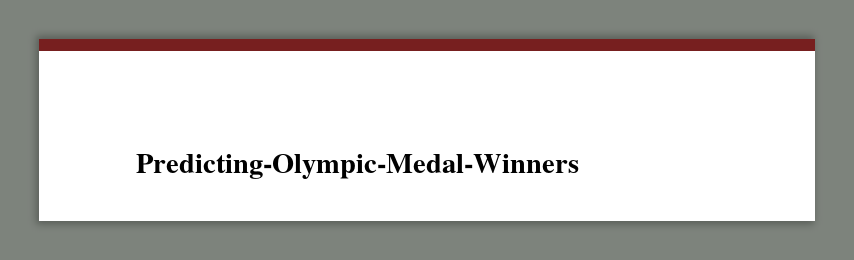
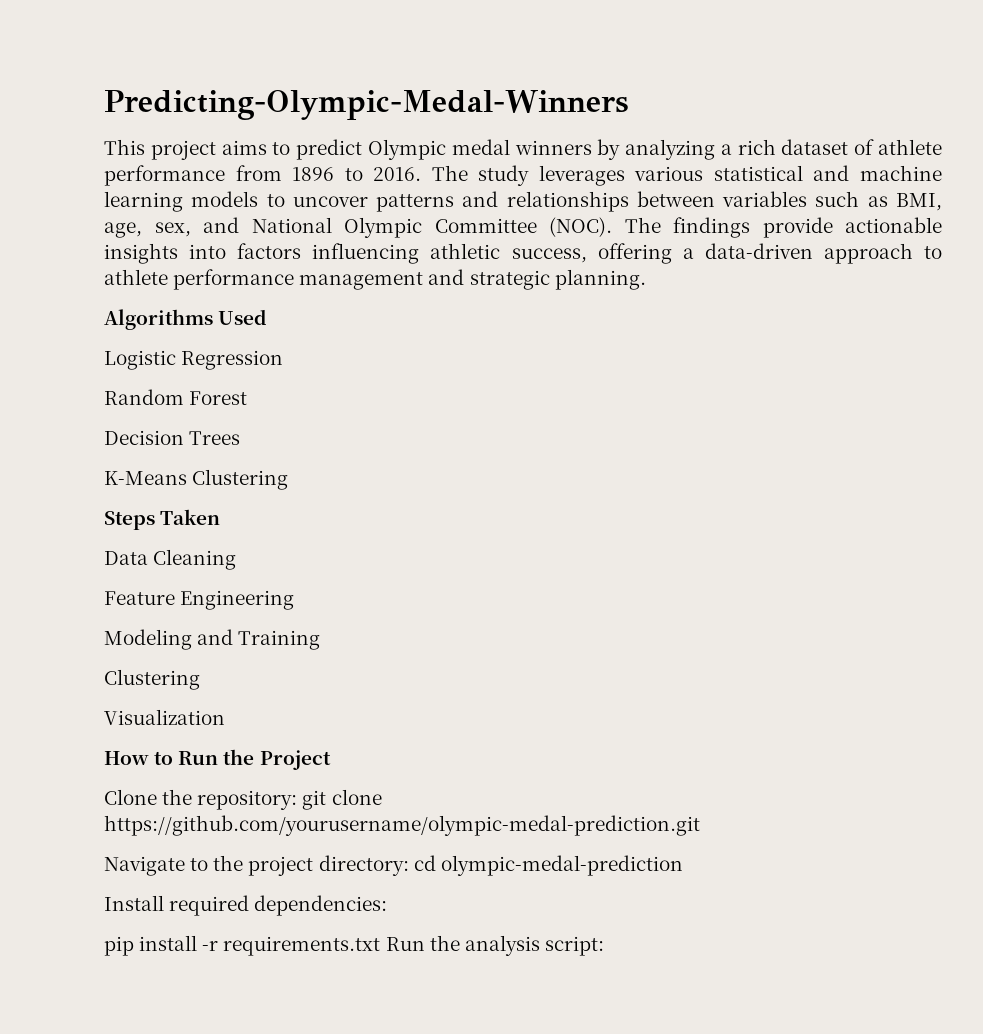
+ This project aims to predict Olympic medal winners by analyzing a rich dataset of athlete performance from 1896 to 2016. The study leverages various statistical and machine learning models to uncover patterns and relationships between variables such as BMI, age, sex, and National Olympic Committee (NOC). The findings provide actionable insights into factors influencing athletic success, offering a data-driven approach to athlete performance management and strategic planning.
+ Algorithms Used
+ Logistic Regression
+ Random Forest
+ Decision Trees
+ K-Means Clustering
+ Steps Taken
+ Data Cleaning
+ Feature Engineering
+ Modeling and Training
+ Clustering
+ Visualization
+ How to Run the Project
+ Clone the repository: git clone https://github.com/yourusername/olympic-medal-prediction.git
+ Navigate to the project directory: cd olympic-medal-prediction
+ Install required dependencies:
+ pip install -r requirements.txt Run the analysis script:

